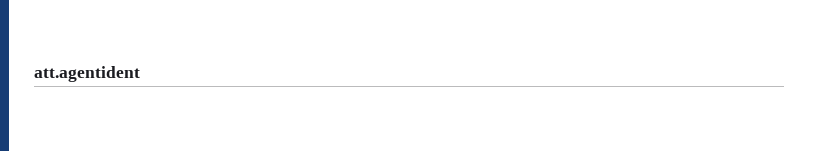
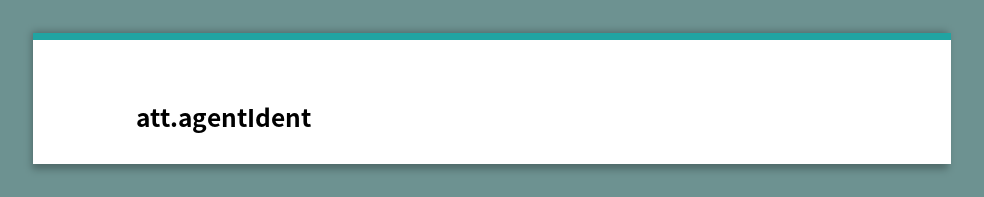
- att.agentident
+ att.agentIdent

